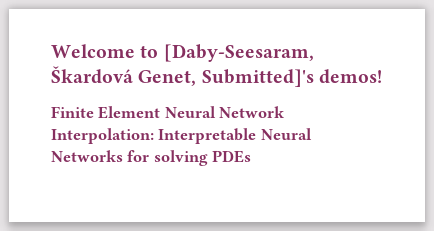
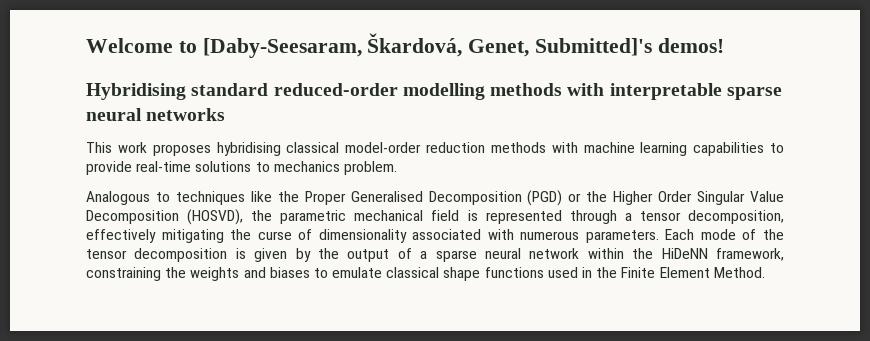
- Welcome to [Daby-Seesaram, Škardová Genet, Submitted]'s demos!
+ Welcome to [Daby-Seesaram, Škardová, Genet, Submitted]'s demos!
- Finite Element Neural Network Interpolation: Interpretable Neural Networks for solving PDEs
+ Hybridising standard reduced-order modelling methods with interpretable sparse neural networks
+ This work proposes hybridising classical model-order reduction methods with machine learning capabilities to provide real-time solutions to mechanics problem.
+ Analogous to techniques like the Proper Generalised Decomposition (PGD) or the Higher Order Singular Value Decomposition (HOSVD), the parametric mechanical field is represented through a tensor decomposition, effectively mitigating the curse of dimensionality associated with numerous parameters. Each mode of the tensor decomposition is given by the output of a sparse neural network within the HiDeNN framework, constraining the weights and biases to emulate classical shape functions used in the Finite Element Method.

